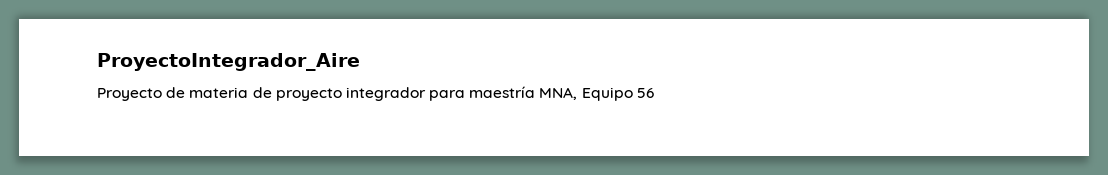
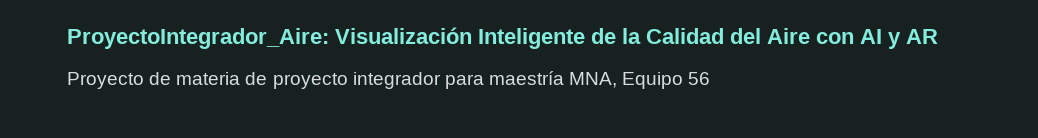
- ProyectoIntegrador_Aire
+ ProyectoIntegrador_Aire: Visualización Inteligente de la Calidad del Aire con AI y AR

